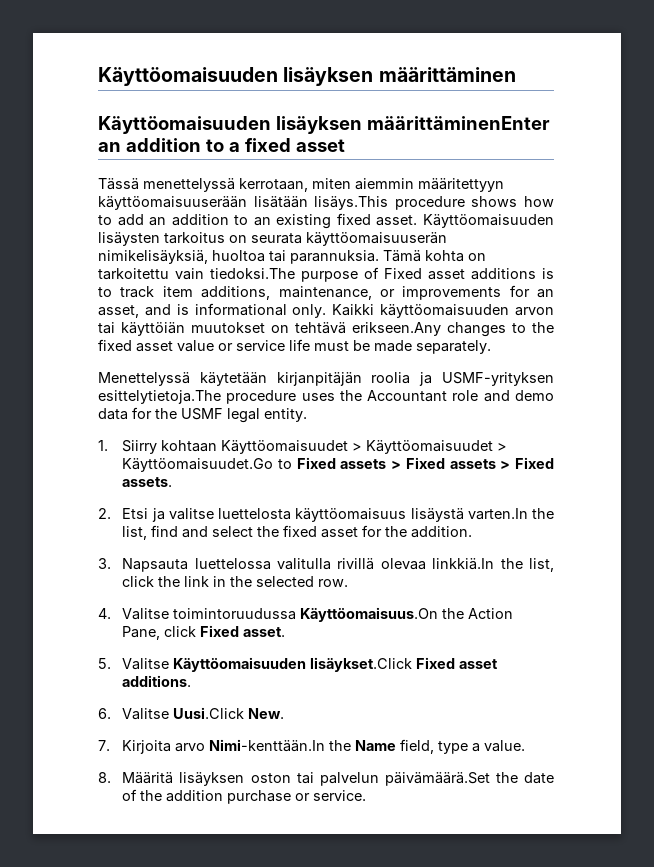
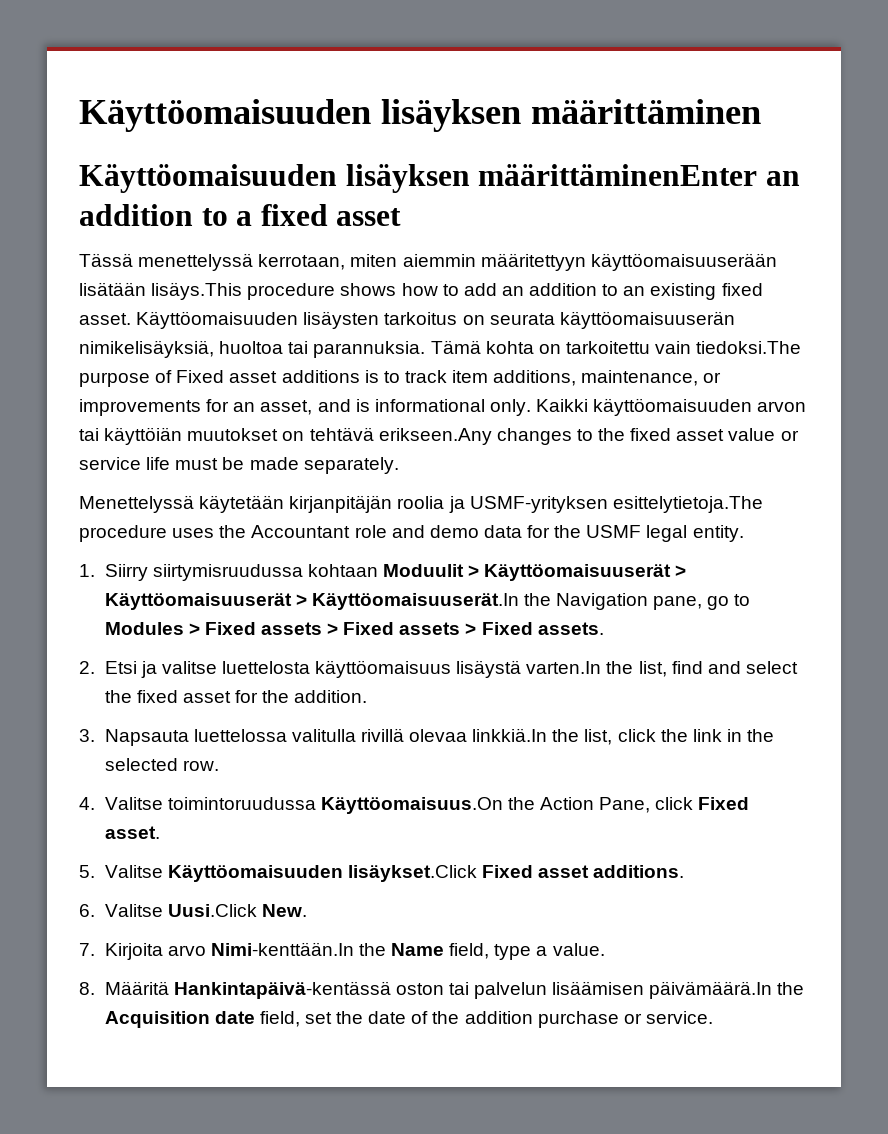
- 1. Siirry kohtaan Käyttöomaisuudet > Käyttöomaisuudet > Käyttöomaisuudet.Go to Fixed assets > Fixed assets > Fixed assets.
+ 1. Siirry siirtymisruudussa kohtaan Moduulit > Käyttöomaisuuserät > Käyttöomaisuuserät > Käyttöomaisuuserät.In the Navigation pane, go to Modules > Fixed assets > Fixed assets > Fixed assets.
- 8. Määritä lisäyksen oston tai palvelun päivämäärä.Set the date of the addition purchase or service.
+ 8. Määritä Hankintapäivä-kentässä oston tai palvelun lisäämisen päivämäärä.In the Acquisition date field, set the date of the addition purchase or service.

